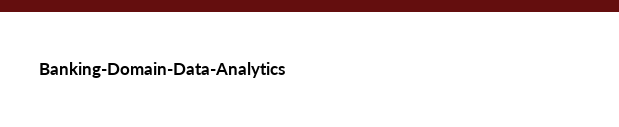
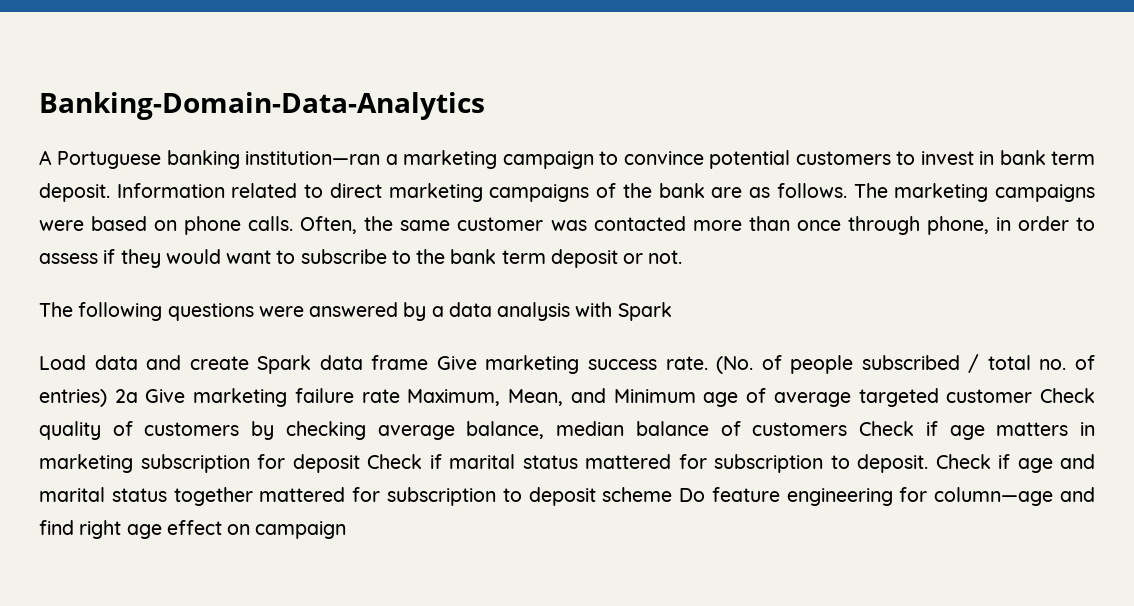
+ A Portuguese banking institution—ran a marketing campaign to convince potential customers to invest in bank term deposit. Information related to direct marketing campaigns of the bank are as follows. The marketing campaigns were based on phone calls. Often, the same customer was contacted more than once through phone, in order to assess if they would want to subscribe to the bank term deposit or not.
+ The following questions were answered by a data analysis with Spark
+ Load data and create Spark data frame Give marketing success rate. (No. of people subscribed / total no. of entries) 2a Give marketing failure rate Maximum, Mean, and Minimum age of average targeted customer Check quality of customers by checking average balance, median balance of customers Check if age matters in marketing subscription for deposit Check if marital status mattered for subscription to deposit. Check if age and marital status together mattered for subscription to deposit scheme Do feature engineering for column—age and find right age effect on campaign

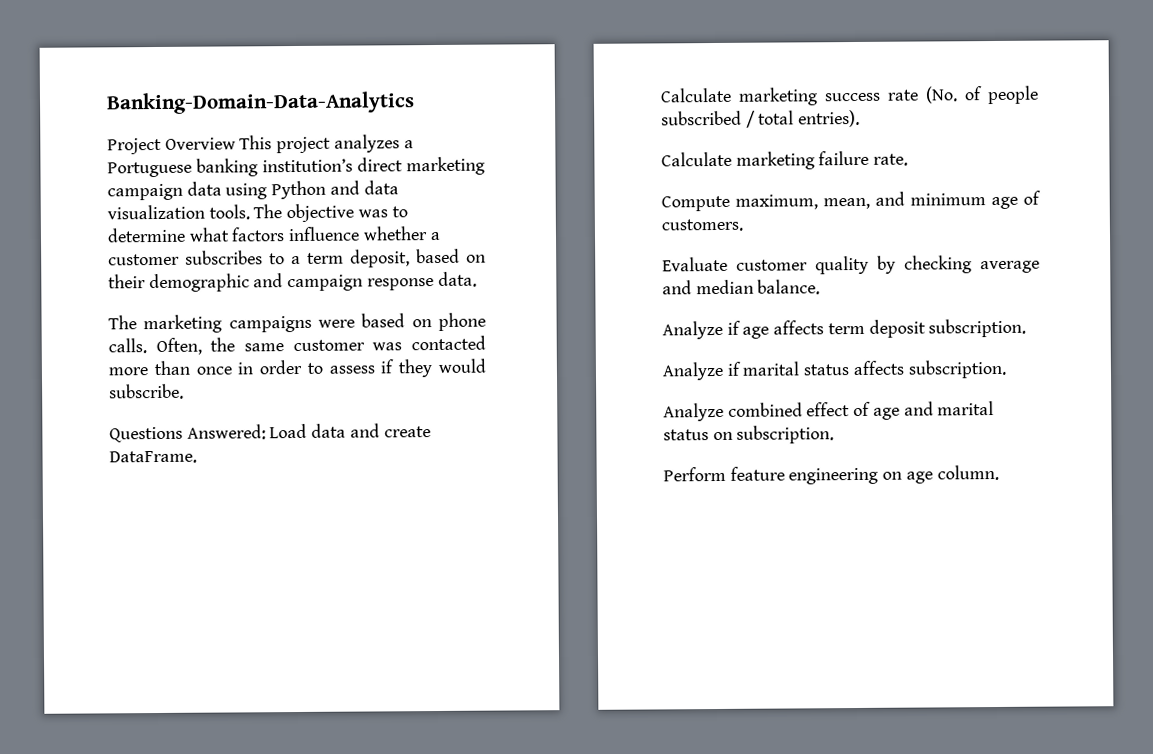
- A Portuguese banking institution—ran a marketing campaign to convince potential customers to invest in bank term deposit. Information related to direct marketing campaigns of the bank are as follows. The marketing campaigns were based on phone calls.
+ Project Overview This project analyzes a Portuguese banking institution’s direct marketing campaign data using Python and data visualization tools. The objective was to determine what factors influence whether a customer subscribes to a term deposit, based on their demographic and campaign response data.
+ The marketing campaigns were based on phone calls.
- Often, the same customer was contacted more than once through phone, in order to assess if they would want to subscribe to the bank term deposit or not.
- The following questions were answered by a data analysis with Spark
- Load data and create Spark data frame Give marketing success rate. (No. of people subscribed / total no. of entries) 2a Give marketing failure rate Maximum, Mean, and Minimum age of average targeted customer Check quality of customers by checking average balance, median balance of customers Check if age matters in marketing subscription for deposit Check if marital status mattered for subscription to deposit. Check if age and marital status together mattered for subscription to deposit scheme Do feature engineering for column—age and find right age effect on campaign
+ Often, the same customer was contacted more than once in order to assess if they would subscribe.
+ Questions Answered: Load data and create DataFrame.
+ Calculate marketing success rate (No. of people subscribed / total entries).
+ Calculate marketing failure rate.
+ Compute maximum, mean, and minimum age of customers.
+ Evaluate customer quality by checking average and median balance.
+ Analyze if age affects term deposit subscription.
+ Analyze if marital status affects subscription.
+ Analyze combined effect of age and marital status on subscription.
+ Perform feature engineering on age column.

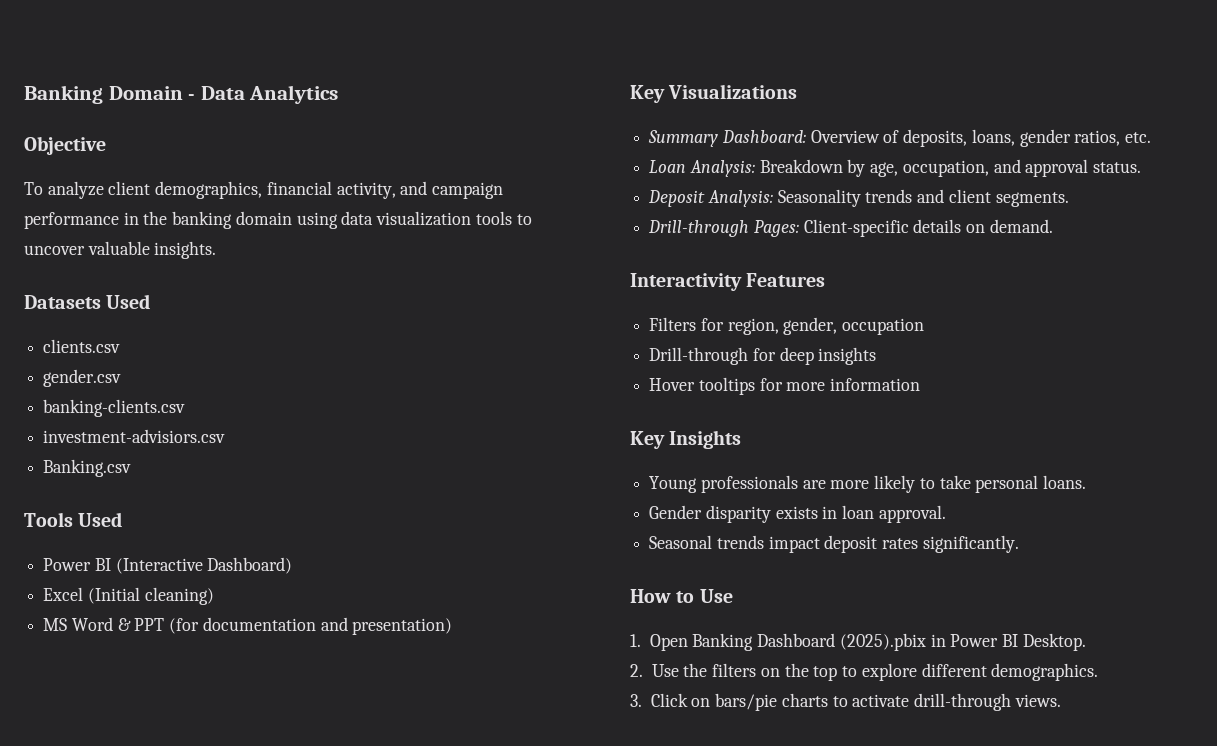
- Banking-Domain-Data-Analytics
- Project Overview This project analyzes a Portuguese banking institution’s direct marketing campaign data using Python and data visualization tools. The objective was to determine what factors influence whether a customer subscribes to a term deposit, based on their demographic and campaign response data.
- The marketing campaigns were based on phone calls. Often, the same customer was contacted more than once in order to assess if they would subscribe.
- Questions Answered: Load data and create DataFrame.
- Calculate marketing success rate (No. of people subscribed / total entries).
- Calculate marketing failure rate.
- Compute maximum, mean, and minimum age of customers.
- Evaluate customer quality by checking average and median balance.
- Analyze if age affects term deposit subscription.
- Analyze if marital status affects subscription.
- Analyze combined effect of age and marital status on subscription.
- Perform feature engineering on age column.
+ Banking Domain - Data Analytics
+ Objective
+ To analyze client demographics, financial activity, and campaign performance in the banking domain using data visualization tools to uncover valuable insights.
+ Datasets Used
+ clients.csv
+ gender.csv
+ banking-clients.csv
+ investment-advisiors.csv
+ Banking.csv
+ Tools Used
+ Power BI (Interactive Dashboard)
+ Excel (Initial cleaning)
+ MS Word & PPT (for documentation and presentation)
+ Key Visualizations
+ Summary Dashboard: Overview of deposits, loans, gender ratios, etc.
+ Loan Analysis: Breakdown by age, occupation, and approval status.
+ Deposit Analysis: Seasonality trends and client segments.
+ Drill-through Pages: Client-specific details on demand.
+ Interactivity Features
+ Filters for region, gender, occupation
+ Drill-through for deep insights
+ Hover tooltips for more information
+ Key Insights
+ Young professionals are more likely to take personal loans.
+ Gender disparity exists in loan approval.
+ Seasonal trends impact deposit rates significantly.
+ How to Use
+ 1. Open Banking Dashboard (2025).pbix in Power BI Desktop.
+ 2. Use the filters on the top to explore different demographics.
+ 3. Click on bars/pie charts to activate drill-through views.

